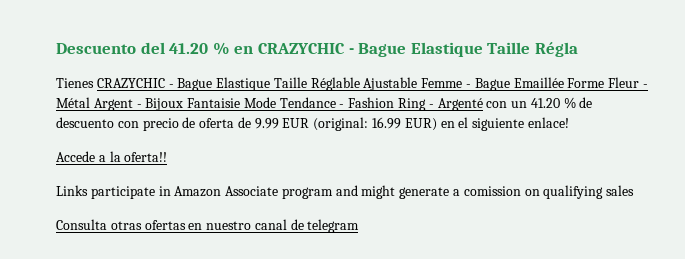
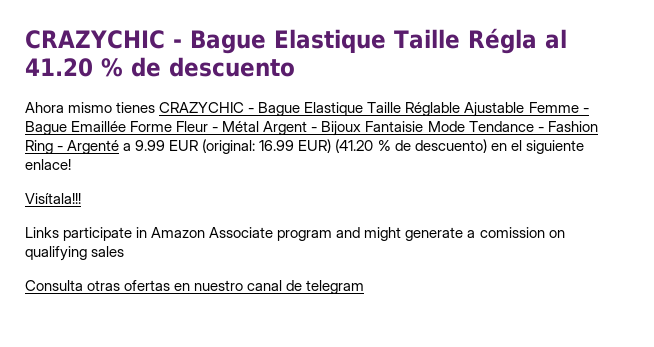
- Descuento del 41.20 % en CRAZYCHIC - Bague Elastique Taille Régla
- Tienes CRAZYCHIC - Bague Elastique Taille Réglable Ajustable Femme - Bague Emaillée Forme Fleur - Métal Argent - Bijoux Fantaisie Mode Tendance - Fashion Ring - Argenté con un 41.20 % de descuento con precio de oferta de 9.99 EUR (original: 16.99 EUR) en el siguiente enlace!
+ CRAZYCHIC - Bague Elastique Taille Régla al 41.20 % de descuento
+ Ahora mismo tienes CRAZYCHIC - Bague Elastique Taille Réglable Ajustable Femme - Bague Emaillée Forme Fleur - Métal Argent - Bijoux Fantaisie Mode Tendance - Fashion Ring - Argenté a 9.99 EUR (original: 16.99 EUR) (41.20 % de descuento) en el siguiente enlace!
- Accede a la oferta!!
+ Visítala!!!

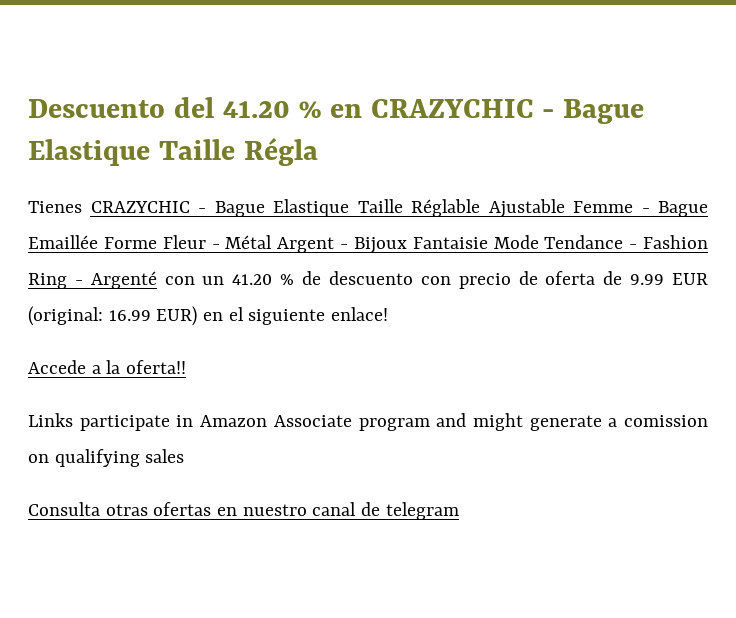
- CRAZYCHIC - Bague Elastique Taille Régla al 41.20 % de descuento
- Ahora mismo tienes CRAZYCHIC - Bague Elastique Taille Réglable Ajustable Femme - Bague Emaillée Forme Fleur - Métal Argent - Bijoux Fantaisie Mode Tendance - Fashion Ring - Argenté a 9.99 EUR (original: 16.99 EUR) (41.20 % de descuento) en el siguiente enlace!
+ Descuento del 41.20 % en CRAZYCHIC - Bague Elastique Taille Régla
+ Tienes CRAZYCHIC - Bague Elastique Taille Réglable Ajustable Femme - Bague Emaillée Forme Fleur - Métal Argent - Bijoux Fantaisie Mode Tendance - Fashion Ring - Argenté con un 41.20 % de descuento con precio de oferta de 9.99 EUR (original: 16.99 EUR) en el siguiente enlace!
- Visítala!!!
+ Accede a la oferta!!

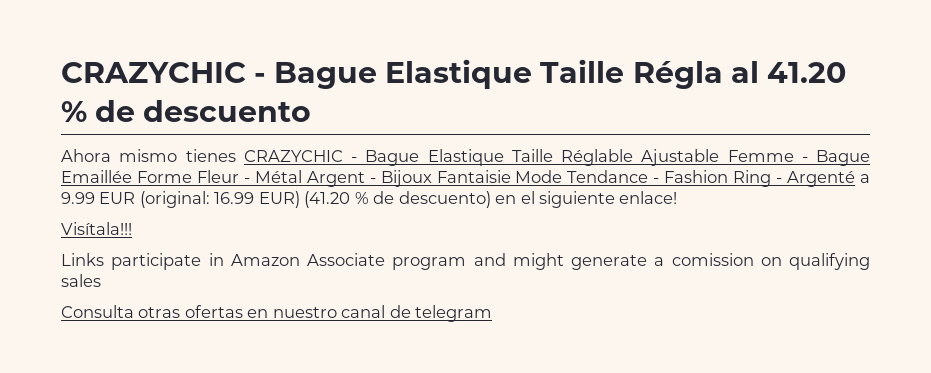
- Descuento del 41.20 % en CRAZYCHIC - Bague Elastique Taille Régla
- Tienes CRAZYCHIC - Bague Elastique Taille Réglable Ajustable Femme - Bague Emaillée Forme Fleur - Métal Argent - Bijoux Fantaisie Mode Tendance - Fashion Ring - Argenté con un 41.20 % de descuento con precio de oferta de 9.99 EUR (original: 16.99 EUR) en el siguiente enlace!
+ CRAZYCHIC - Bague Elastique Taille Régla al 41.20 % de descuento
+ Ahora mismo tienes CRAZYCHIC - Bague Elastique Taille Réglable Ajustable Femme - Bague Emaillée Forme Fleur - Métal Argent - Bijoux Fantaisie Mode Tendance - Fashion Ring - Argenté a 9.99 EUR (original: 16.99 EUR) (41.20 % de descuento) en el siguiente enlace!
- Accede a la oferta!!
+ Visítala!!!

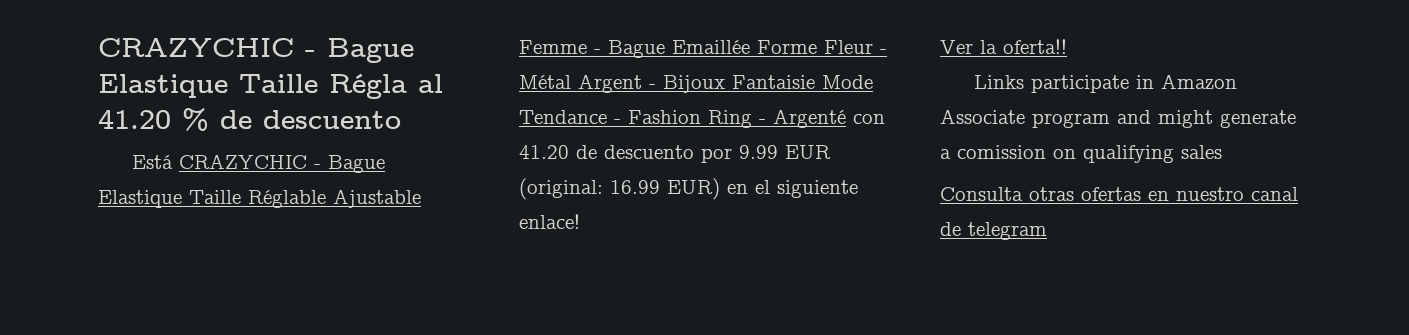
- Ahora mismo tienes CRAZYCHIC - Bague Elastique Taille Réglable Ajustable Femme - Bague Emaillée Forme Fleur - Métal Argent - Bijoux Fantaisie Mode Tendance - Fashion Ring - Argenté a 9.99 EUR (original: 16.99 EUR) (41.20 % de descuento) en el siguiente enlace!
+ Está CRAZYCHIC - Bague Elastique Taille Réglable Ajustable Femme - Bague Emaillée Forme Fleur - Métal Argent - Bijoux Fantaisie Mode Tendance - Fashion Ring - Argenté con 41.20 de descuento por 9.99 EUR (original: 16.99 EUR) en el siguiente enlace!
- Visítala!!!
+ Ver la oferta!!

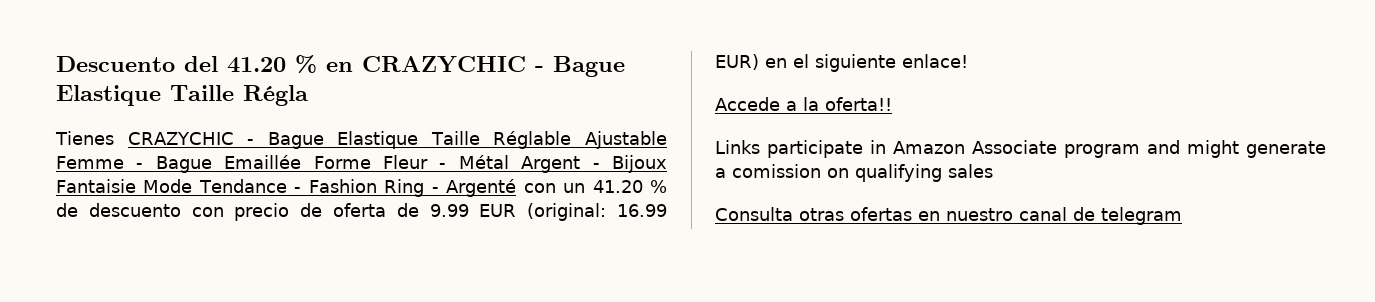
- CRAZYCHIC - Bague Elastique Taille Régla al 41.20 % de descuento
- Está CRAZYCHIC - Bague Elastique Taille Réglable Ajustable Femme - Bague Emaillée Forme Fleur - Métal Argent - Bijoux Fantaisie Mode Tendance - Fashion Ring - Argenté con 41.20 de descuento por 9.99 EUR (original: 16.99 EUR) en el siguiente enlace!
+ Descuento del 41.20 % en CRAZYCHIC - Bague Elastique Taille Régla
+ Tienes CRAZYCHIC - Bague Elastique Taille Réglable Ajustable Femme - Bague Emaillée Forme Fleur - Métal Argent - Bijoux Fantaisie Mode Tendance - Fashion Ring - Argenté con un 41.20 % de descuento con precio de oferta de 9.99 EUR (original: 16.99 EUR) en el siguiente enlace!
- Ver la oferta!!
+ Accede a la oferta!!

